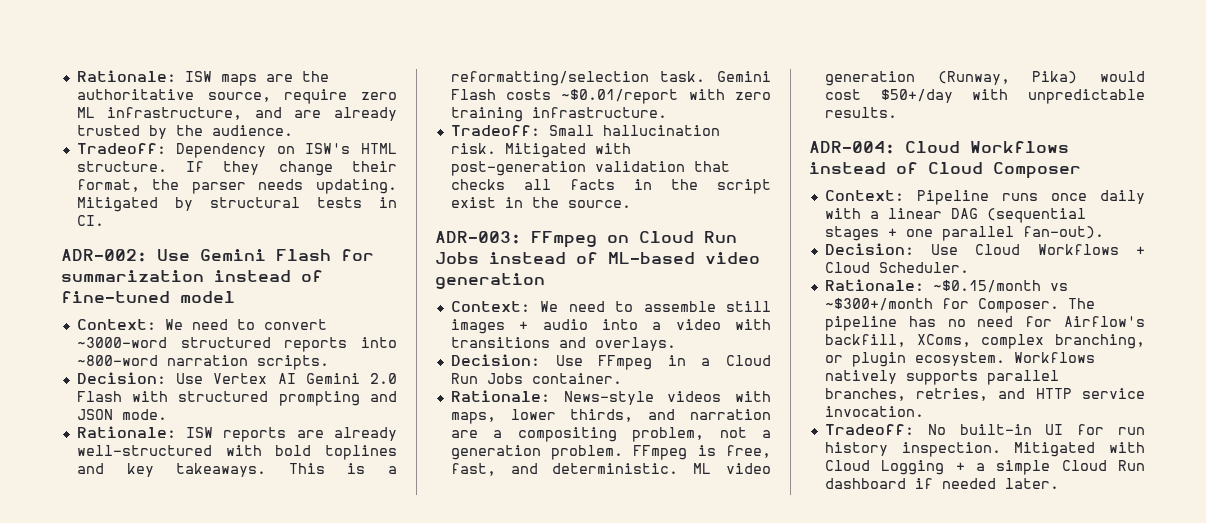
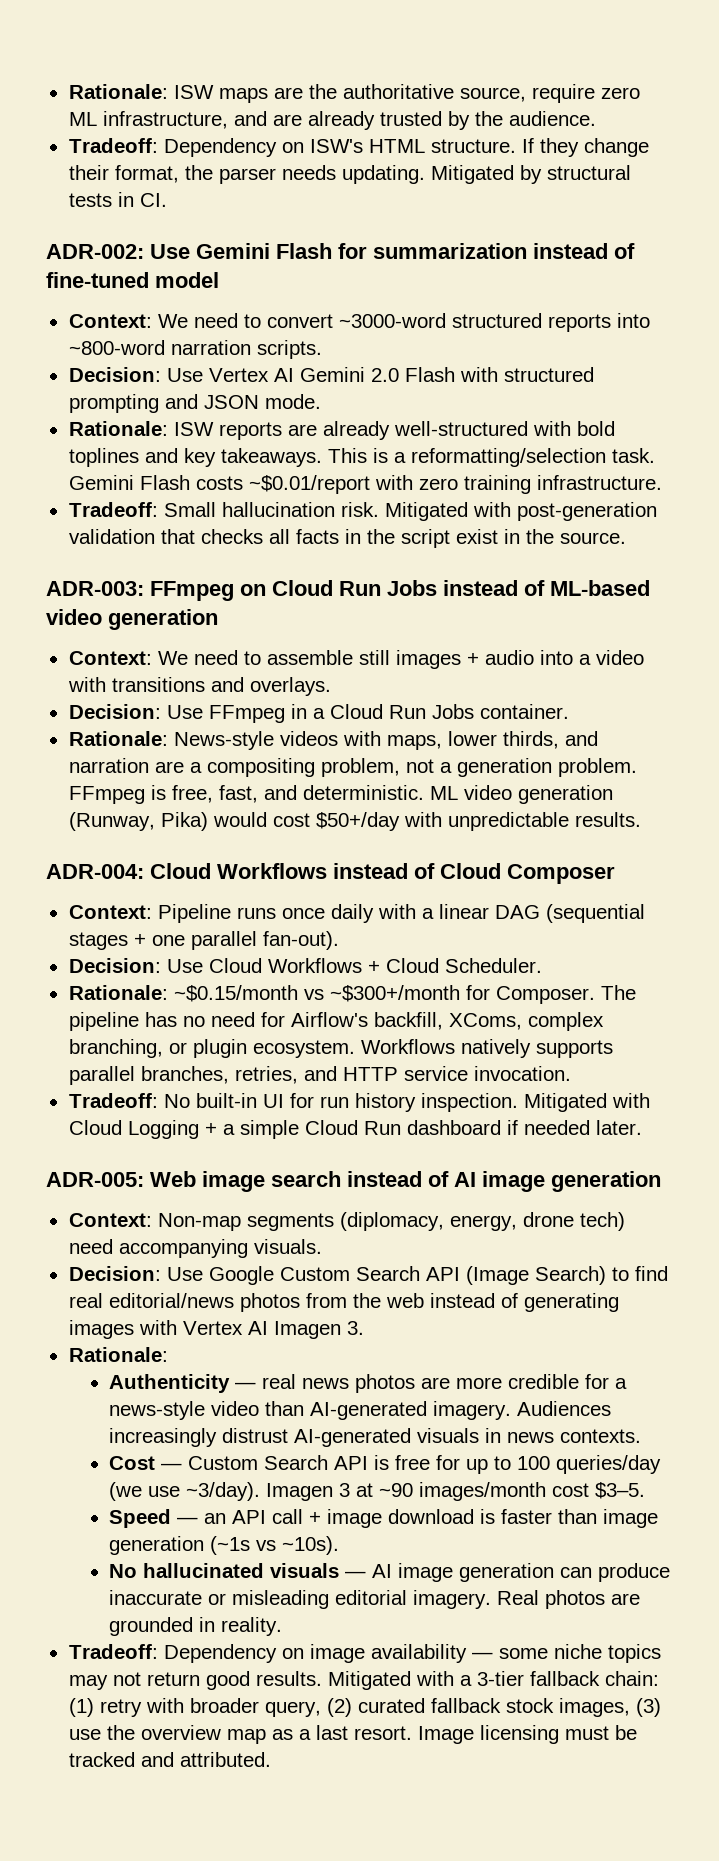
+ ADR-005: Web image search instead of AI image generation
+ Context: Non-map segments (diplomacy, energy, drone tech) need accompanying visuals.
+ Decision: Use Google Custom Search API (Image Search) to find real editorial/news photos from the web instead of generating images with Vertex AI Imagen 3.
+ Rationale:
+ Authenticity — real news photos are more credible for a news-style video than AI-generated imagery. Audiences increasingly distrust AI-generated visuals in news contexts.
+ Cost — Custom Search API is free for up to 100 queries/day (we use ~3/day). Imagen 3 at ~90 images/month cost $3–5.
+ Speed — an API call + image download is faster than image generation (~1s vs ~10s).
+ No hallucinated visuals — AI image generation can produce inaccurate or misleading editorial imagery. Real photos are grounded in reality.
+ Tradeoff: Dependency on image availability — some niche topics may not return good results. Mitigated with a 3-tier fallback chain: (1) retry with broader query, (2) curated fallback stock images, (3) use the overview map as a last resort. Image licensing must be tracked and attributed.

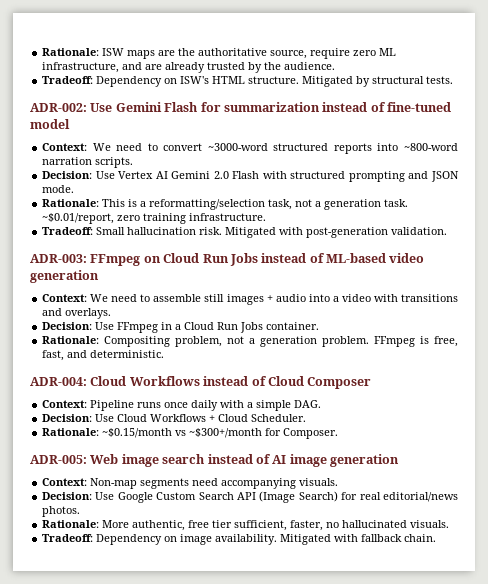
- If they change their format, the parser needs updating. Mitigated by structural tests in CI.
+ Mitigated by structural tests.
- Rationale: ISW reports are already well-structured with bold toplines and key takeaways. This is a reformatting/selection task. Gemini Flash costs ~$0.01/report with zero training infrastructure.
+ Rationale: This is a reformatting/selection task, not a generation task. ~$0.01/report, zero training infrastructure.
- Mitigated with post-generation validation that checks all facts in the script exist in the source.
+ Mitigated with post-generation validation.
- Rationale: News-style videos with maps, lower thirds, and narration are a compositing problem, not a generation problem.
+ Rationale: Compositing problem, not a generation problem.
- ML video generation (Runway, Pika) would cost $50+/day with unpredictable results.
- Context: Pipeline runs once daily with a linear DAG (sequential stages + one parallel fan-out).
+ Context: Pipeline runs once daily with a simple DAG.
- The pipeline has no need for Airflow's backfill, XComs, complex branching, or plugin ecosystem. Workflows natively supports parallel branches, retries, and HTTP service invocation.
- Tradeoff: No built-in UI for run history inspection. Mitigated with Cloud Logging + a simple Cloud Run dashboard if needed later.
- Context: Non-map segments (diplomacy, energy, drone tech) need accompanying visuals.
+ Context: Non-map segments need accompanying visuals.
- Decision: Use Google Custom Search API (Image Search) to find real editorial/news photos from the web instead of generating images with Vertex AI Imagen 3.
- Rationale:
- Authenticity — real news photos are more credible for a news-style video than AI-generated imagery. Audiences increasingly distrust AI-generated visuals in news contexts.
- Cost — Custom Search API is free for up to 100 queries/day (we use ~3/day). Imagen 3 at ~90 images/month cost $3–5.
- Speed — an API call + image download is faster than image generation (~1s vs ~10s).
- No hallucinated visuals — AI image generation can produce inaccurate or misleading editorial imagery. Real photos are grounded in reality.
- Tradeoff: Dependency on image availability — some niche topics may not return good results. Mitigated with a 3-tier fallback chain: (1) retry with broader query, (2) curated fallback stock images, (3) use the overview map as a last resort. Image licensing must be tracked and attributed.
+ Decision: Use Google Custom Search API (Image Search) for real editorial/news photos.
+ Rationale: More authentic, free tier sufficient, faster, no hallucinated visuals.
+ Tradeoff: Dependency on image availability. Mitigated with fallback chain.

